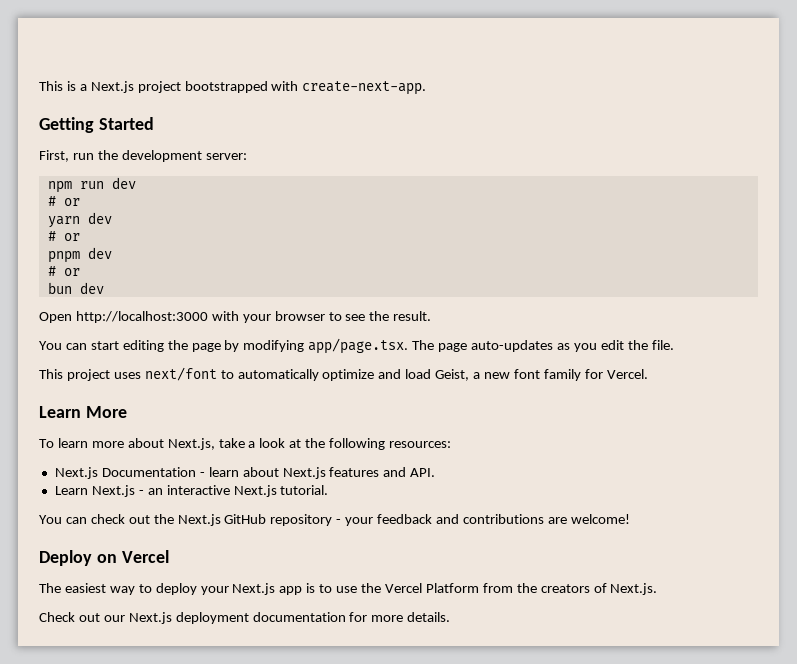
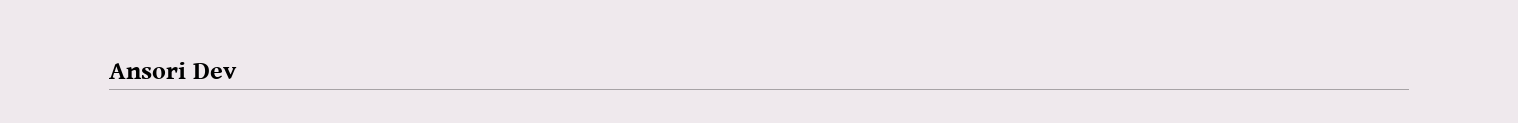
- This is a Next.js project bootstrapped with create-next-app.
- Getting Started
- First, run the development server:
- npm run dev
- # or
- yarn dev
- # or
- pnpm dev
- # or
- bun dev
- Open http://localhost:3000 with your browser to see the result.
- You can start editing the page by modifying app/page.tsx. The page auto-updates as you edit the file.
- This project uses next/font to automatically optimize and load Geist, a new font family for Vercel.
- Learn More
- To learn more about Next.js, take a look at the following resources:
- Next.js Documentation - learn about Next.js features and API.
- Learn Next.js - an interactive Next.js tutorial.
- You can check out the Next.js GitHub repository - your feedback and contributions are welcome!
- Deploy on Vercel
- The easiest way to deploy your Next.js app is to use the Vercel Platform from the creators of Next.js.
- Check out our Next.js deployment documentation for more details.
+ Ansori Dev

